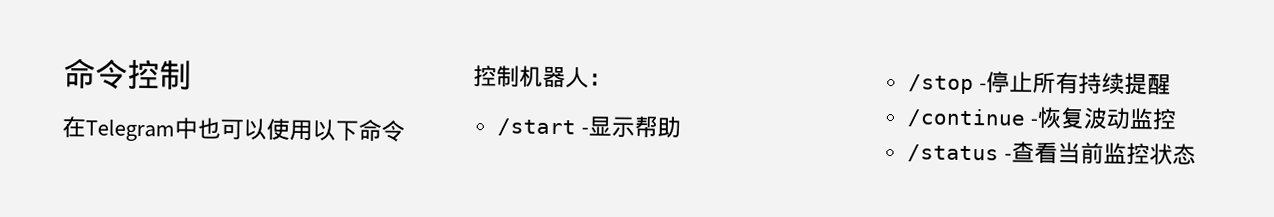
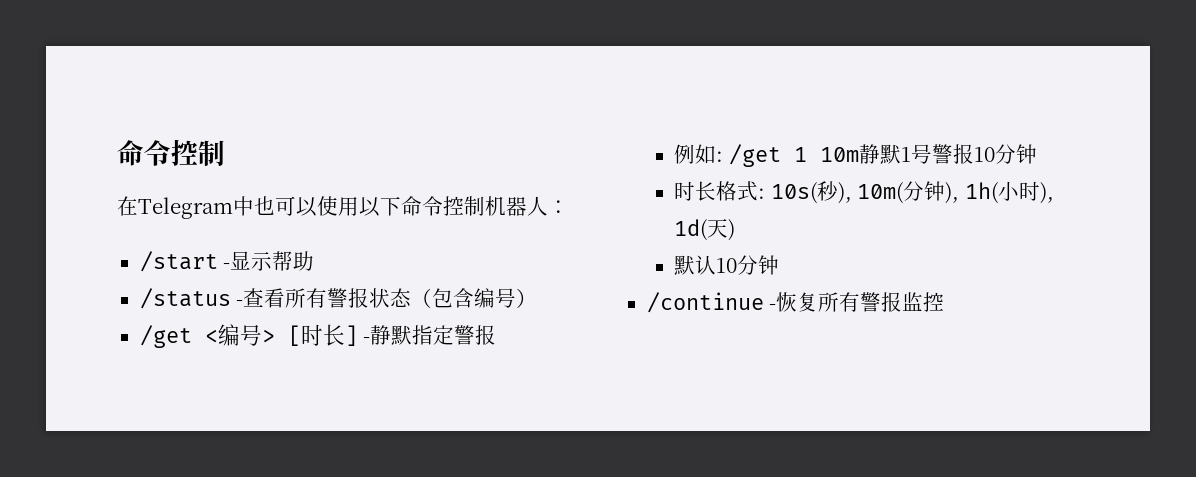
- /stop -停止所有持续提醒
+ /status -查看所有警报状态（包含编号）
+ /get <编号> [时长] -静默指定警报
+ 例如: /get 1 10m静默1号警报10分钟
+ 时长格式: 10s(秒), 10m(分钟), 1h(小时), 1d(天)
+ 默认10分钟
- /continue -恢复波动监控
- /status -查看当前监控状态
+ /continue -恢复所有警报监控

